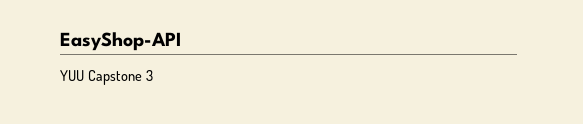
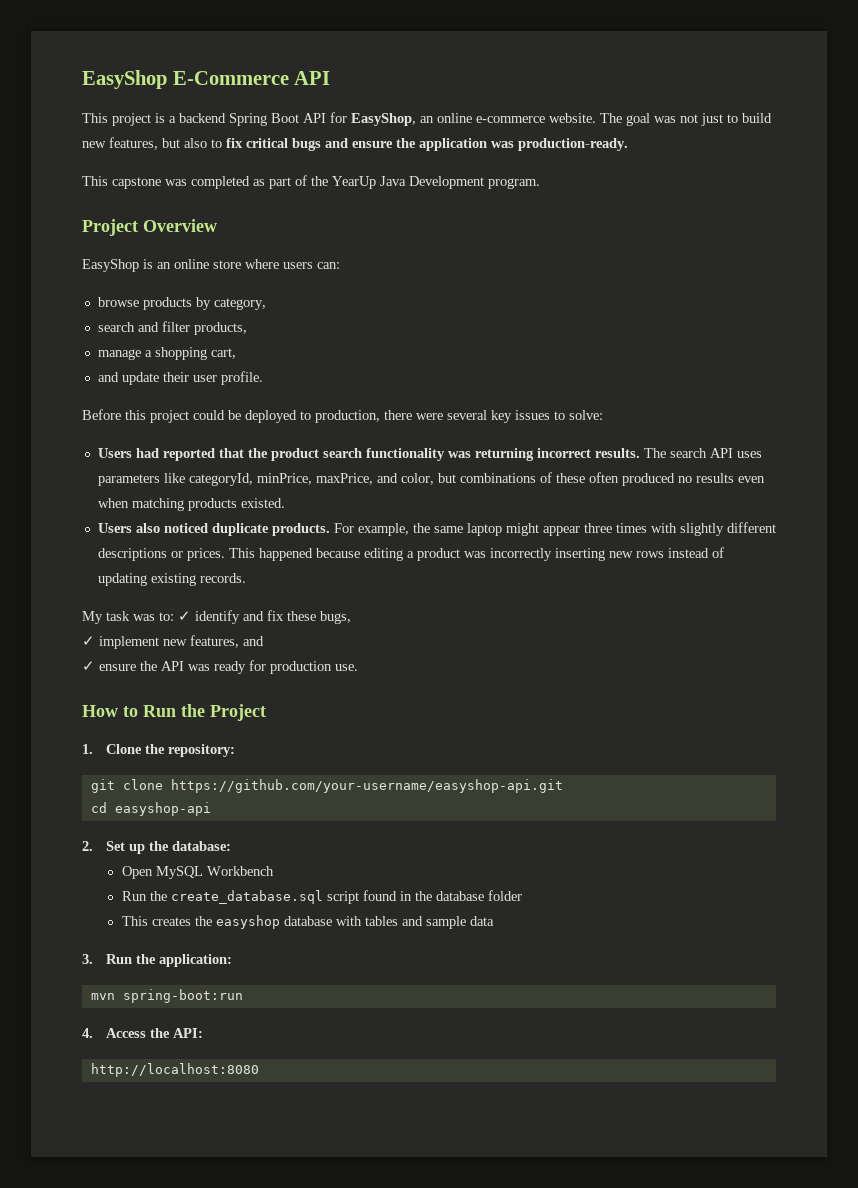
- EasyShop-API
- YUU Capstone 3
+ EasyShop E-Commerce API
+ This project is a backend Spring Boot API for EasyShop, an online e-commerce website. The goal was not just to build new features, but also to fix critical bugs and ensure the application was production-ready.
+ This capstone was completed as part of the YearUp Java Development program.
+ Project Overview
+ EasyShop is an online store where users can:
+ browse products by category,
+ search and filter products,
+ manage a shopping cart,
+ and update their user profile.
+ Before this project could be deployed to production, there were several key issues to solve:
+ Users had reported that the product search functionality was returning incorrect results. The search API uses parameters like categoryId, minPrice, maxPrice, and color, but combinations of these often produced no results even when matching products existed.
+ Users also noticed duplicate products. For example, the same laptop might appear three times with slightly different descriptions or prices. This happened because editing a product was incorrectly inserting new rows instead of updating existing records.
+ My task was to: ✓ identify and fix these bugs,
+ ✓ implement new features, and
+ ✓ ensure the API was ready for production use.
+ How to Run the Project
+ 1. Clone the repository:
+ git clone https://github.com/your-username/easyshop-api.git
+ cd easyshop-api
+ 2. Set up the database:
+ Open MySQL Workbench
+ Run the create_database.sql script found in the database folder
+ This creates the easyshop database with tables and sample data
+ 3. Run the application:
+ mvn spring-boot:run
+ 4. Access the API:
+ http://localhost:8080

